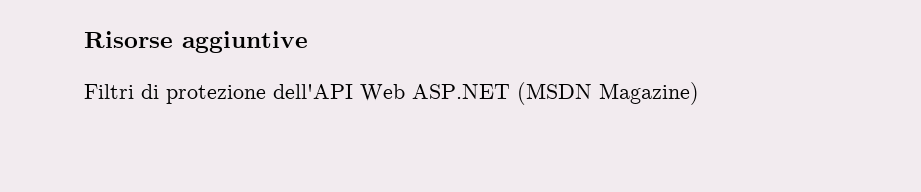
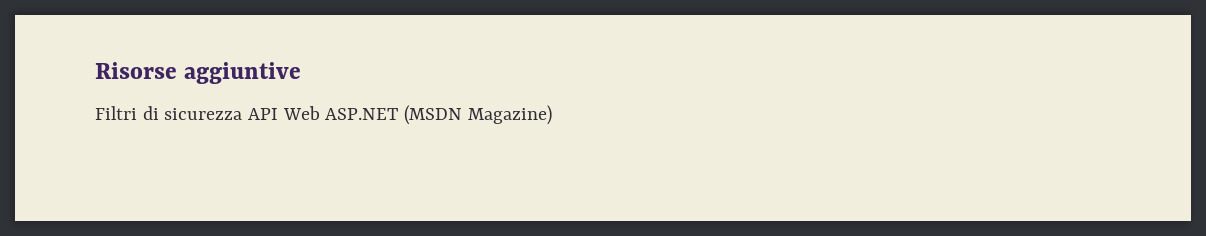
- Filtri di protezione dell'API Web ASP.NET (MSDN Magazine)
+ Filtri di sicurezza API Web ASP.NET (MSDN Magazine)

